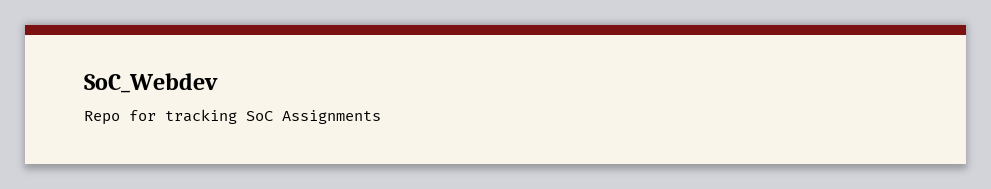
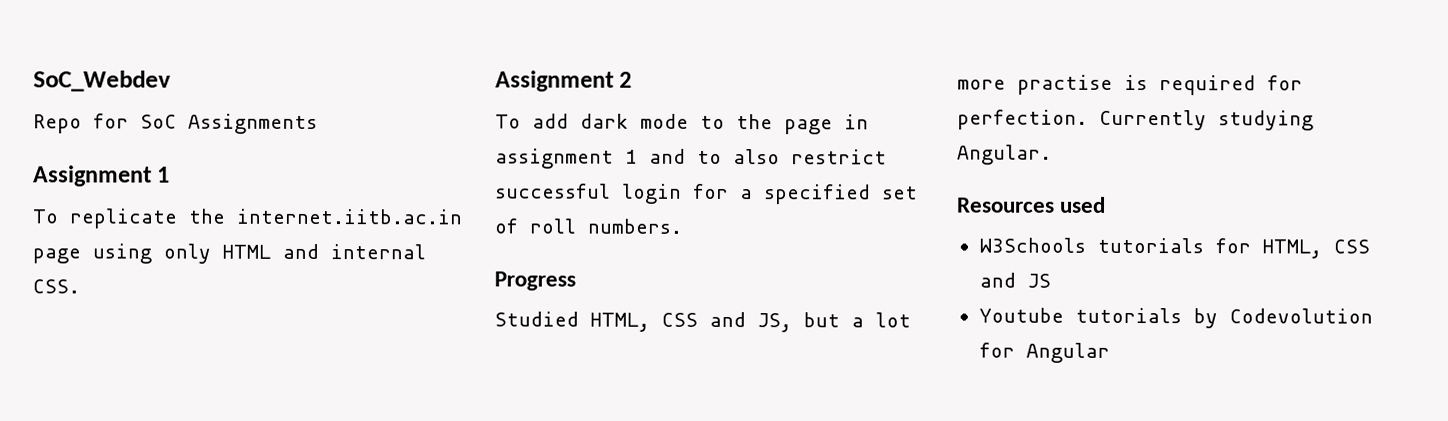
- Repo for tracking SoC Assignments
+ Repo for SoC Assignments
+ Assignment 1
+ To replicate the internet.iitb.ac.in page using only HTML and internal CSS.
+ Assignment 2
+ To add dark mode to the page in assignment 1 and to also restrict successful login for a specified set of roll numbers.
+ Progress
+ Studied HTML, CSS and JS, but a lot more practise is required for perfection. Currently studying Angular.
+ Resources used
+ W3Schools tutorials for HTML, CSS and JS
+ Youtube tutorials by Codevolution for Angular

